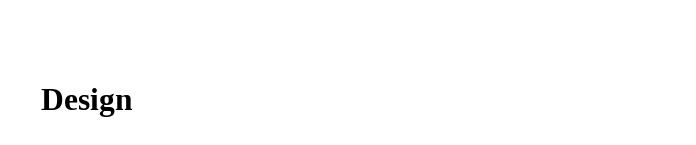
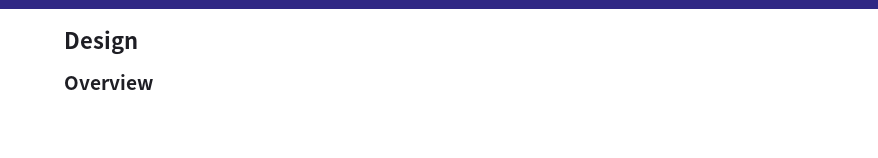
+ Overview

